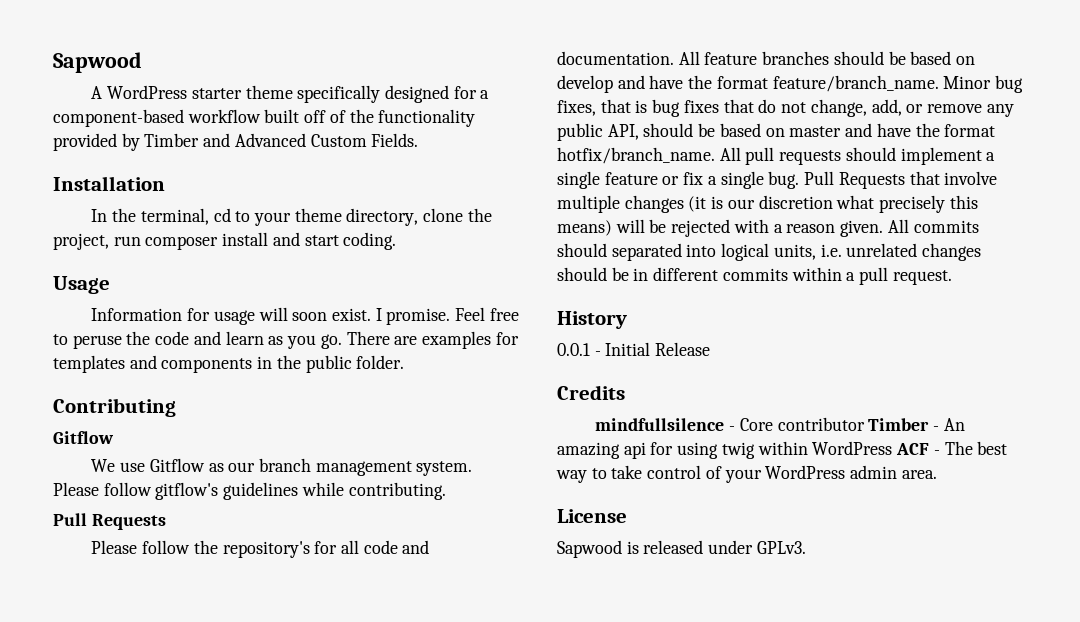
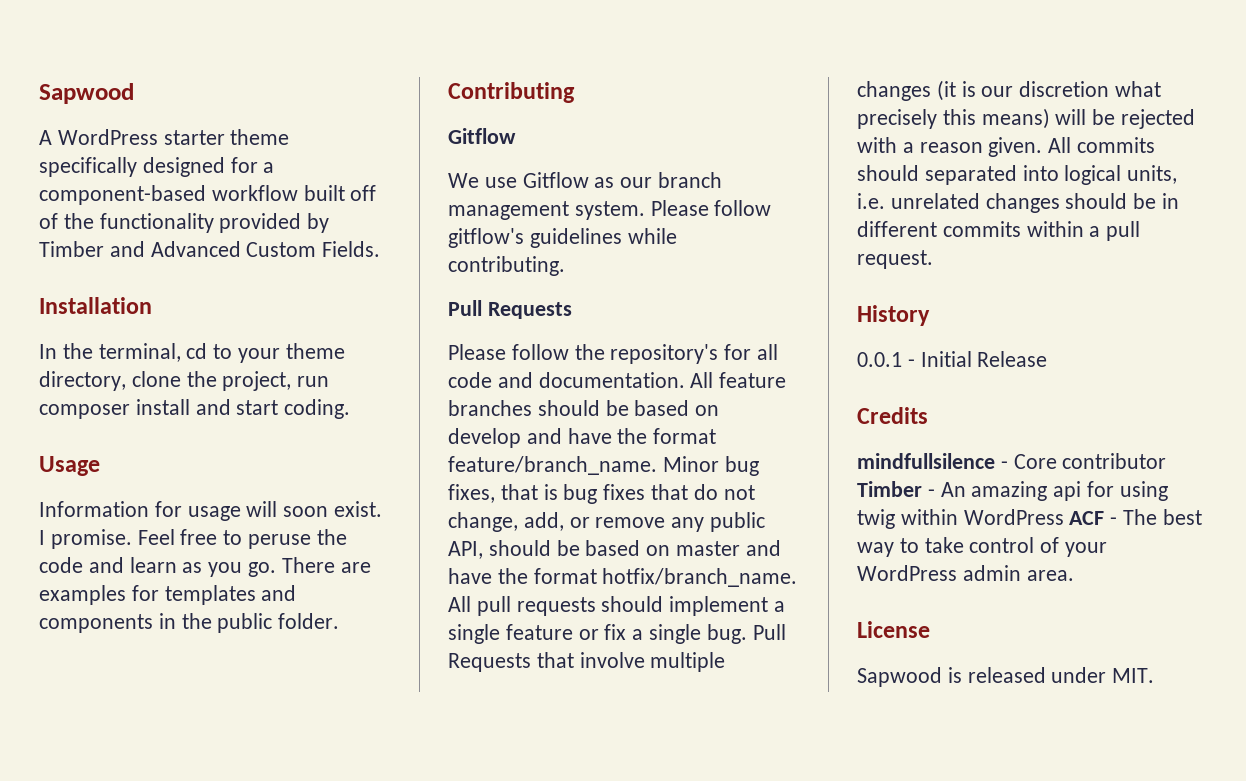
- Sapwood is released under GPLv3.
+ Sapwood is released under MIT.

